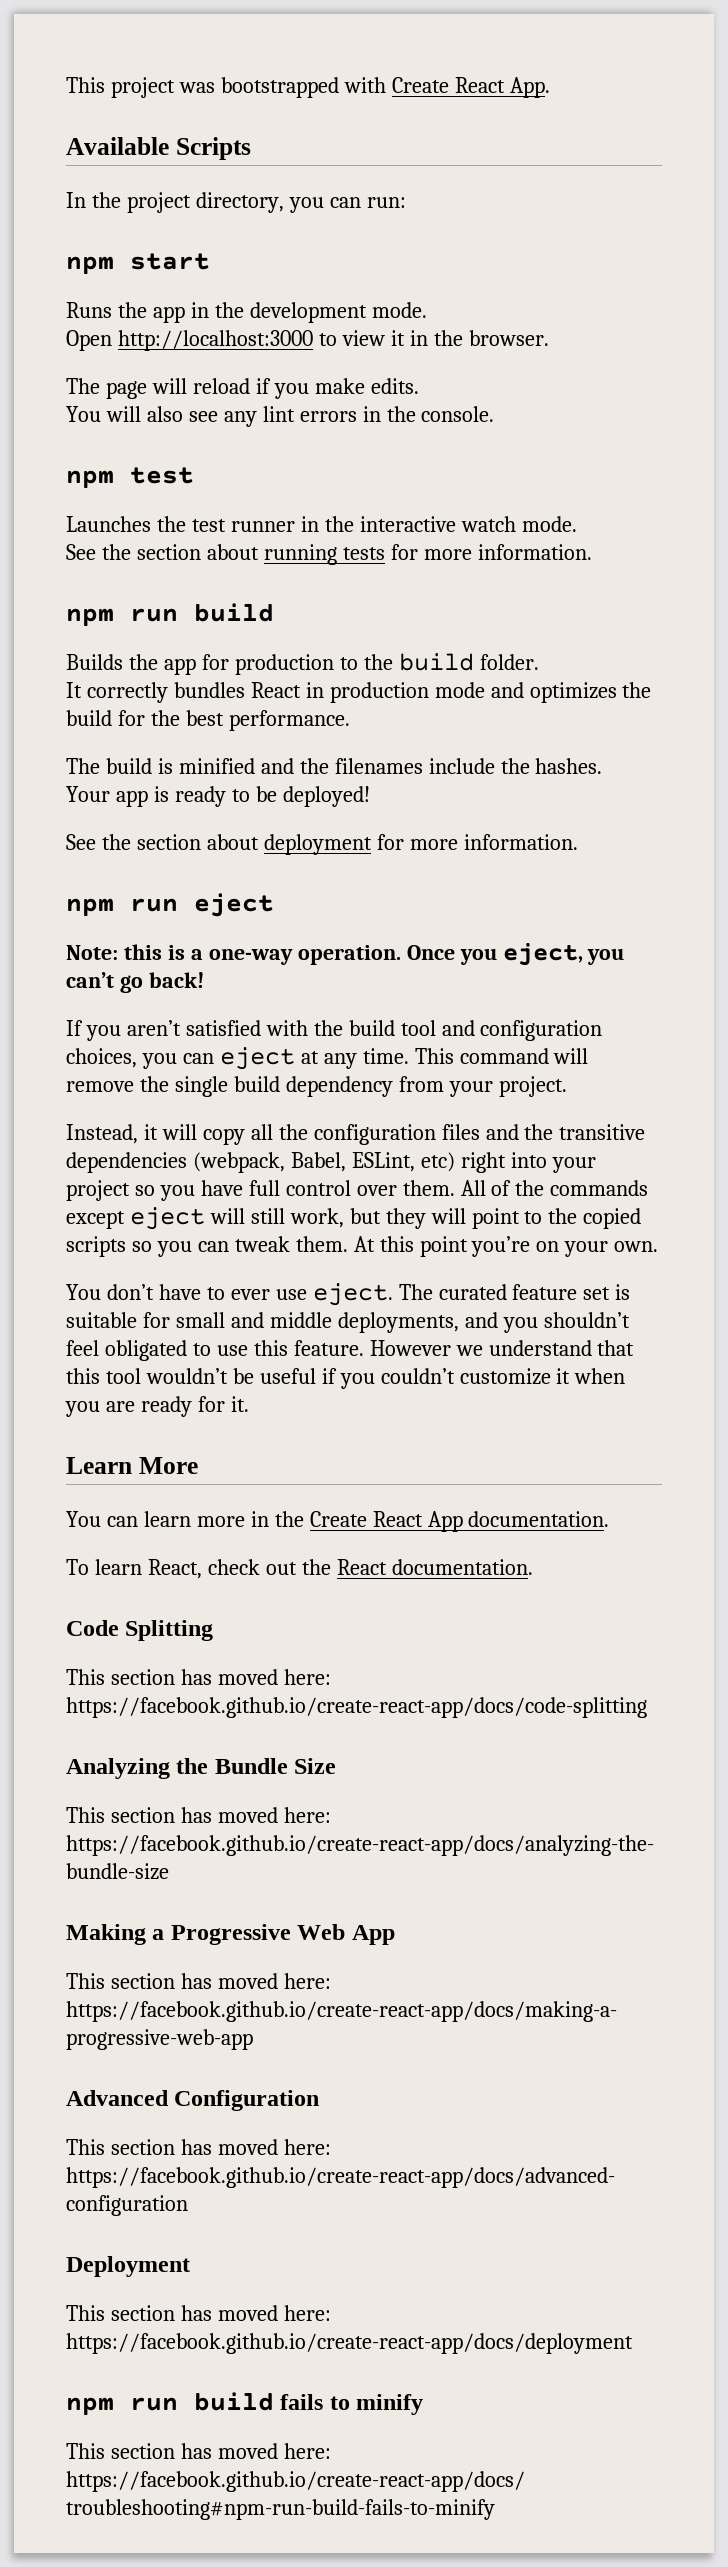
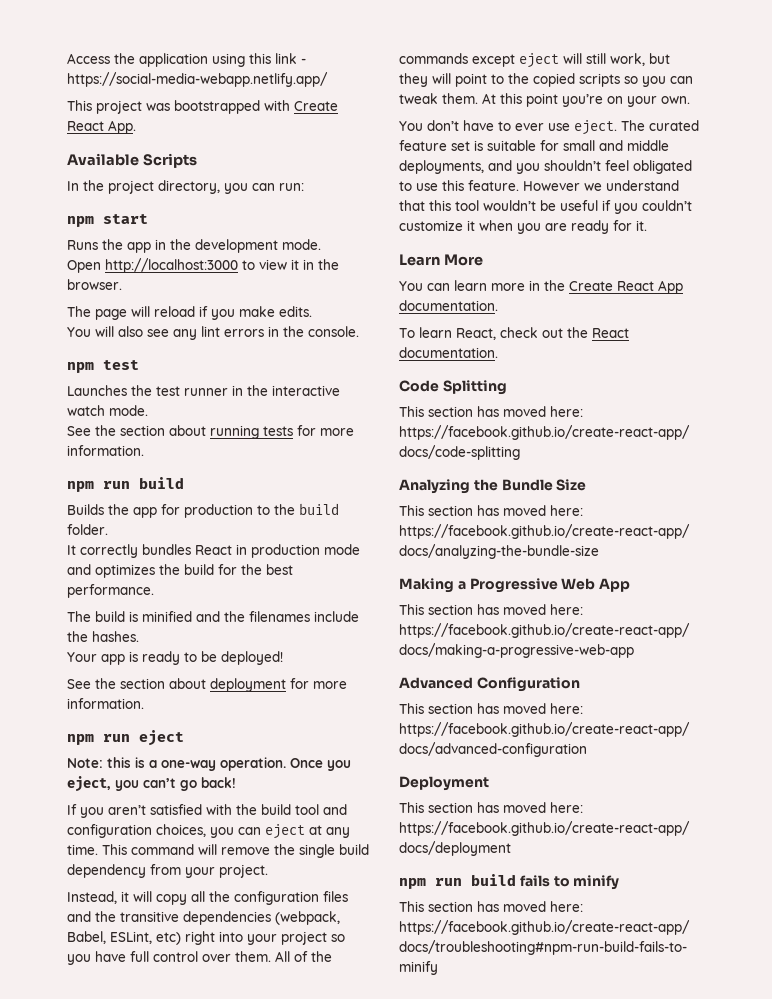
+ Access the application using this link - https://social-media-webapp.netlify.app/

